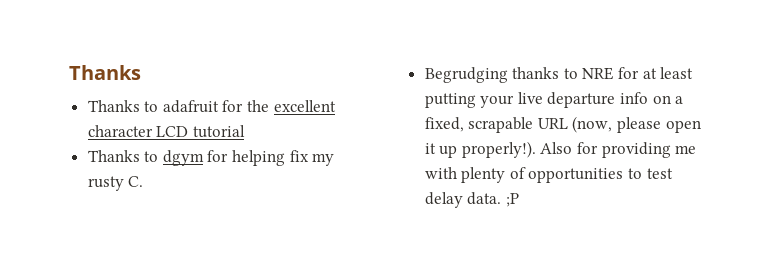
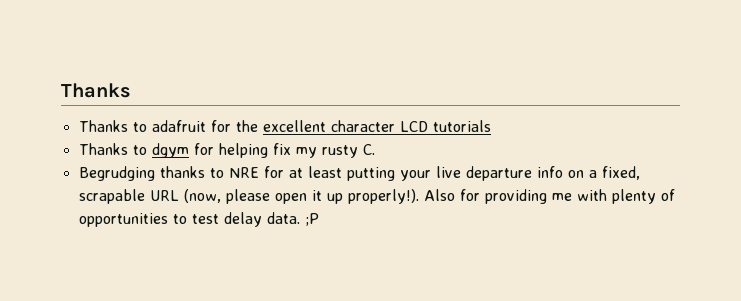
- Thanks to adafruit for the excellent character LCD tutorial
+ Thanks to adafruit for the excellent character LCD tutorials

